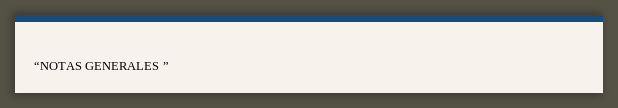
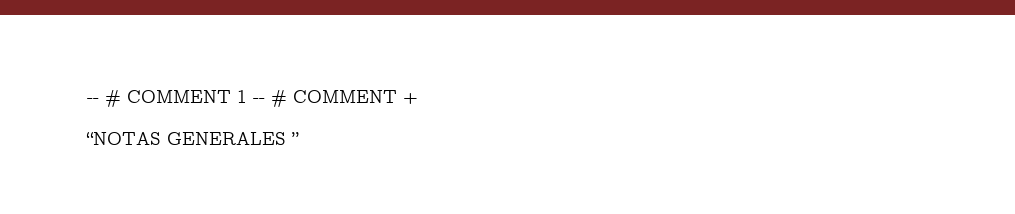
+ -- # COMMENT 1 -- # COMMENT +

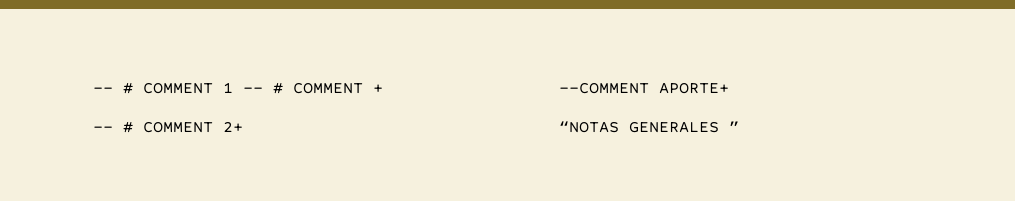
+ -- # COMMENT 2+
+ --COMMENT APORTE+

